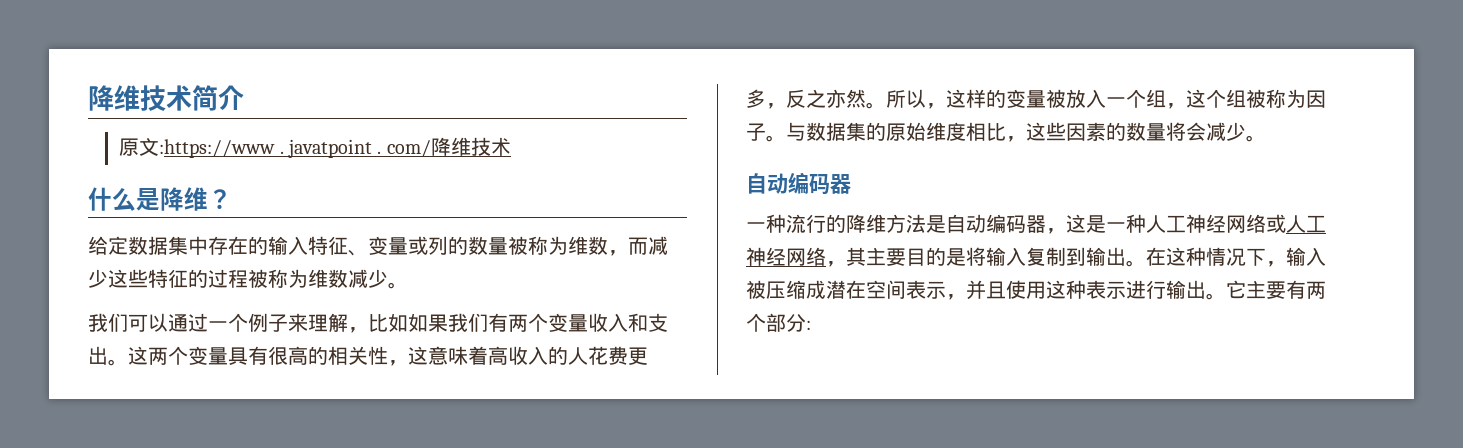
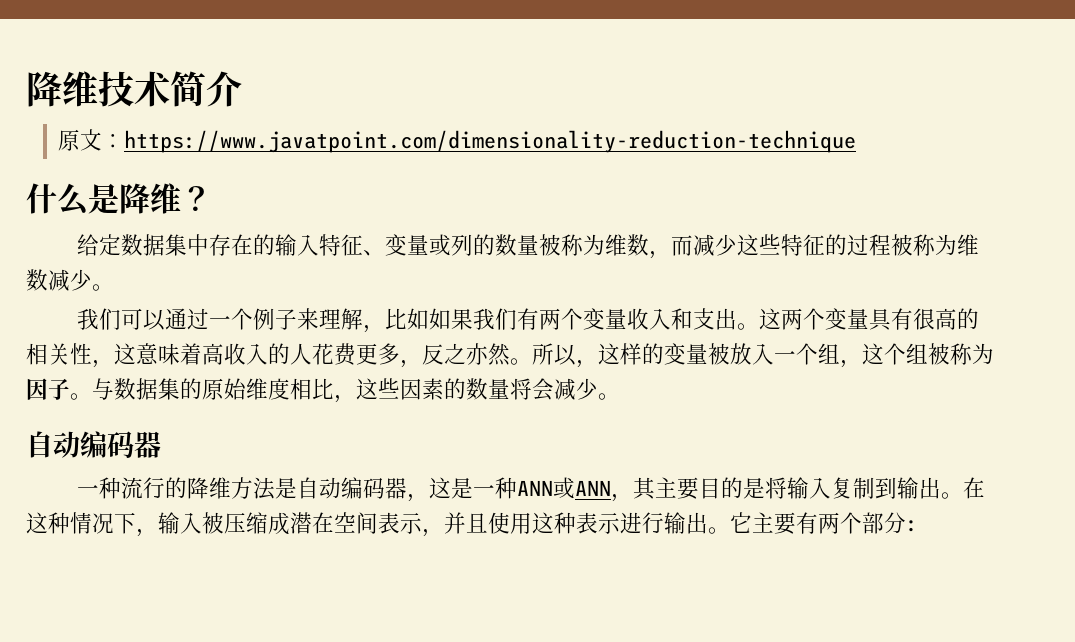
- 原文:https://www . javatpoint . com/降维技术
+ 原文：https://www.javatpoint.com/dimensionality-reduction-technique
- 一种流行的降维方法是自动编码器，这是一种人工神经网络或人工神经网络，其主要目的是将输入复制到输出。
+ 一种流行的降维方法是自动编码器，这是一种ANN或ANN，其主要目的是将输入复制到输出。

